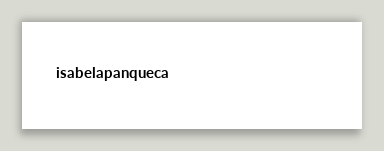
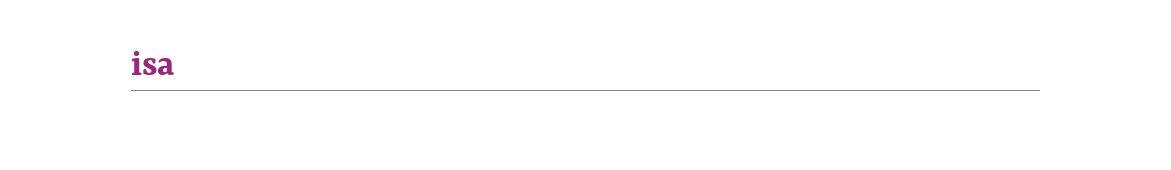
- isabelapanqueca
+ isa

